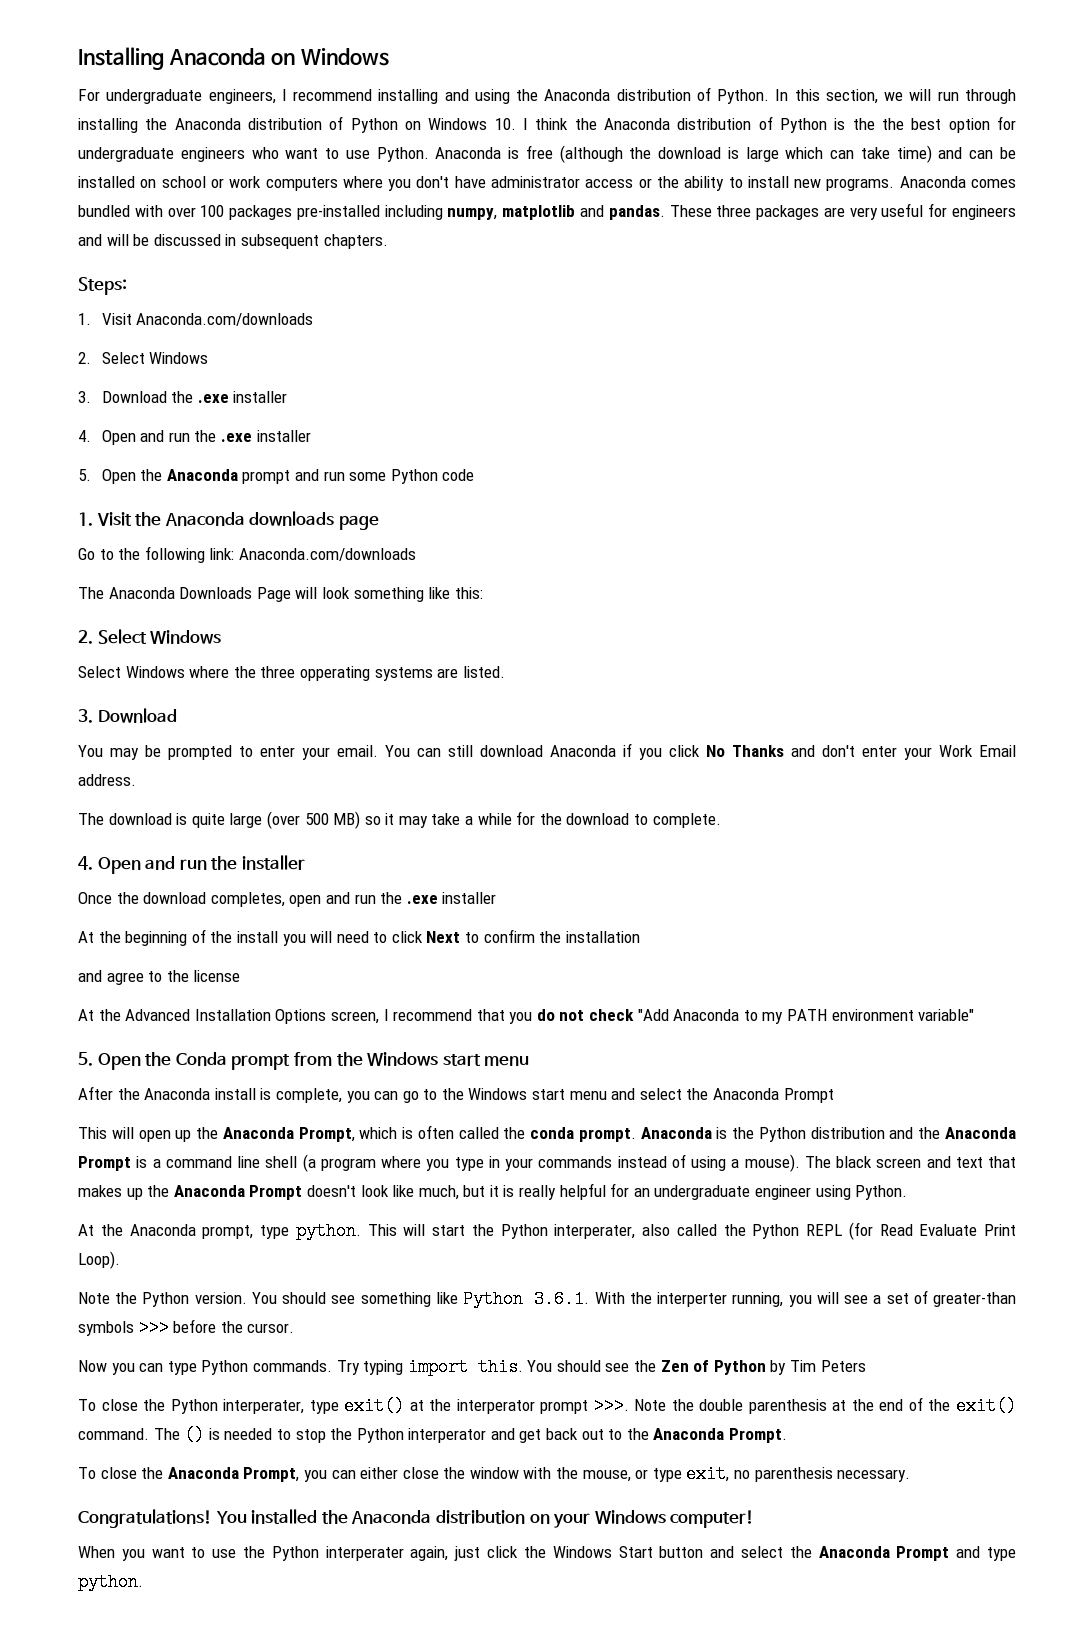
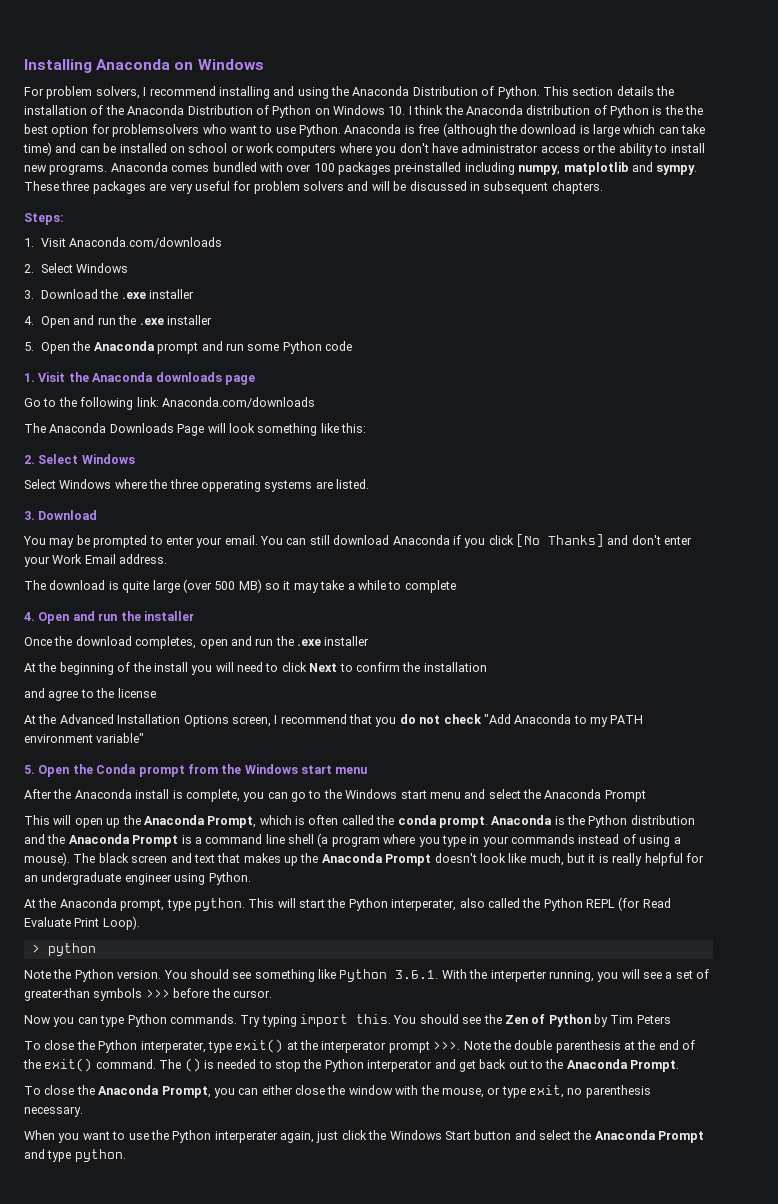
- For undergraduate engineers, I recommend installing and using the Anaconda distribution of Python.
+ For problem solvers, I recommend installing and using the Anaconda Distribution of Python.
- In this section, we will run through installing the Anaconda distribution of Python on Windows 10. I think the Anaconda distribution of Python is the the best option for undergraduate engineers who want to use Python.
+ This section details the installation of the Anaconda Distribution of Python on Windows 10. I think the Anaconda distribution of Python is the the best option for problemsolvers who want to use Python.
- Anaconda comes bundled with over 100 packages pre-installed including numpy, matplotlib and pandas.
+ Anaconda comes bundled with over 100 packages pre-installed including numpy, matplotlib and sympy.
- These three packages are very useful for engineers and will be discussed in subsequent chapters.
+ These three packages are very useful for problem solvers and will be discussed in subsequent chapters.
- You can still download Anaconda if you click No Thanks and don't enter your Work Email address.
+ You can still download Anaconda if you click [No Thanks] and don't enter your Work Email address.
- The download is quite large (over 500 MB) so it may take a while for the download to complete.
+ The download is quite large (over 500 MB) so it may take a while to complete
+ > python
- Congratulations! You installed the Anaconda distribution on your Windows computer!

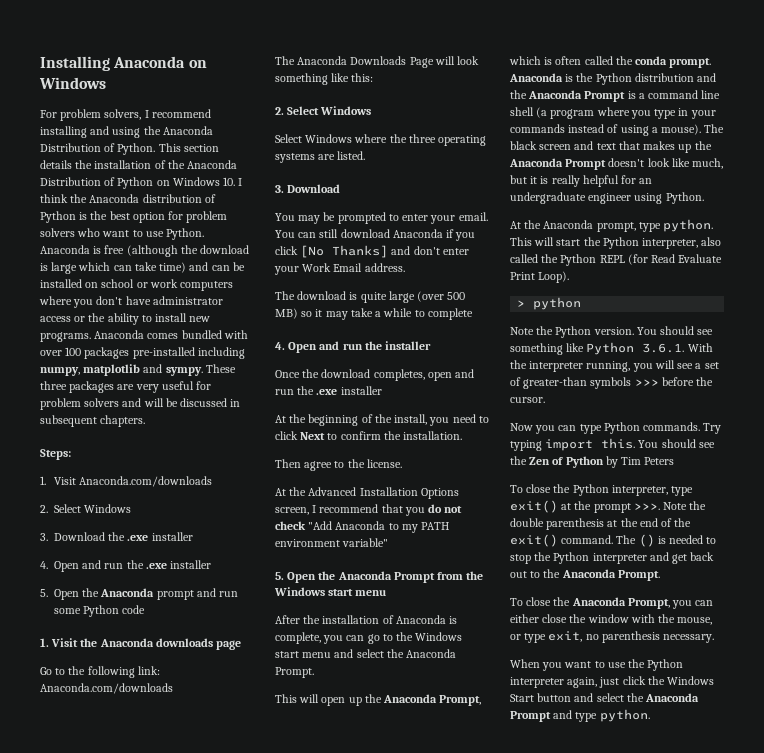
- This section details the installation of the Anaconda Distribution of Python on Windows 10. I think the Anaconda distribution of Python is the the best option for problemsolvers who want to use Python.
+ This section details the installation of the Anaconda Distribution of Python on Windows 10. I think the Anaconda distribution of Python is the best option for problem solvers who want to use Python.
- Select Windows where the three opperating systems are listed.
+ Select Windows where the three operating systems are listed.
- At the beginning of the install you will need to click Next to confirm the installation
- and agree to the license
+ At the beginning of the install, you need to click Next to confirm the installation.
+ Then agree to the license.
- 5. Open the Conda prompt from the Windows start menu
+ 5. Open the Anaconda Prompt from the Windows start menu
- After the Anaconda install is complete, you can go to the Windows start menu and select the Anaconda Prompt
+ After the installation of Anaconda is complete, you can go to the Windows start menu and select the Anaconda Prompt.
- This will start the Python interperater, also called the Python REPL (for Read Evaluate Print Loop).
+ This will start the Python interpreter, also called the Python REPL (for Read Evaluate Print Loop).
- You should see something like Python 3.6.1. With the interperter running, you will see a set of greater-than symbols >>> before the cursor.
+ You should see something like Python 3.6.1. With the interpreter running, you will see a set of greater-than symbols >>> before the cursor.
- To close the Python interperater, type exit() at the interperator prompt >>>.
+ To close the Python interpreter, type exit() at the prompt >>>.
- The () is needed to stop the Python interperator and get back out to the Anaconda Prompt.
+ The () is needed to stop the Python interpreter and get back out to the Anaconda Prompt.
- When you want to use the Python interperater again, just click the Windows Start button and select the Anaconda Prompt and type python.
+ When you want to use the Python interpreter again, just click the Windows Start button and select the Anaconda Prompt and type python.

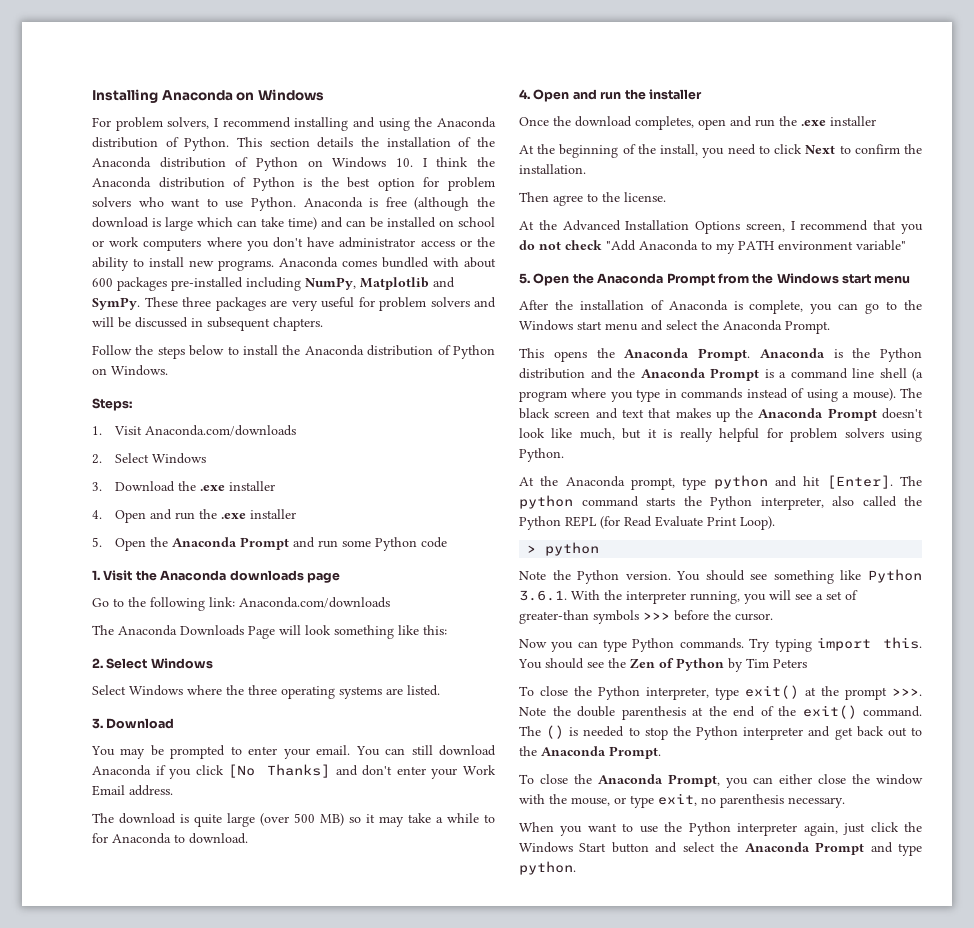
- For problem solvers, I recommend installing and using the Anaconda Distribution of Python.
+ For problem solvers, I recommend installing and using the Anaconda distribution of Python.
- This section details the installation of the Anaconda Distribution of Python on Windows 10. I think the Anaconda distribution of Python is the best option for problem solvers who want to use Python.
+ This section details the installation of the Anaconda distribution of Python on Windows 10. I think the Anaconda distribution of Python is the best option for problem solvers who want to use Python.
- Anaconda comes bundled with over 100 packages pre-installed including numpy, matplotlib and sympy.
+ Anaconda comes bundled with about 600 packages pre-installed including NumPy, Matplotlib and SymPy.
+ Follow the steps below to install the Anaconda distribution of Python on Windows.
- 5. Open the Anaconda prompt and run some Python code
+ 5. Open the Anaconda Prompt and run some Python code
- The download is quite large (over 500 MB) so it may take a while to complete
+ The download is quite large (over 500 MB) so it may take a while to for Anaconda to download.
- This will open up the Anaconda Prompt, which is often called the conda prompt.
+ This opens the Anaconda Prompt.
- Anaconda is the Python distribution and the Anaconda Prompt is a command line shell (a program where you type in your commands instead of using a mouse).
+ Anaconda is the Python distribution and the Anaconda Prompt is a command line shell (a program where you type in commands instead of using a mouse).
- The black screen and text that makes up the Anaconda Prompt doesn't look like much, but it is really helpful for an undergraduate engineer using Python.
+ The black screen and text that makes up the Anaconda Prompt doesn't look like much, but it is really helpful for problem solvers using Python.
- At the Anaconda prompt, type python. This will start the Python interpreter, also called the Python REPL (for Read Evaluate Print Loop).
+ At the Anaconda prompt, type python and hit [Enter]. The python command starts the Python interpreter, also called the Python REPL (for Read Evaluate Print Loop).

